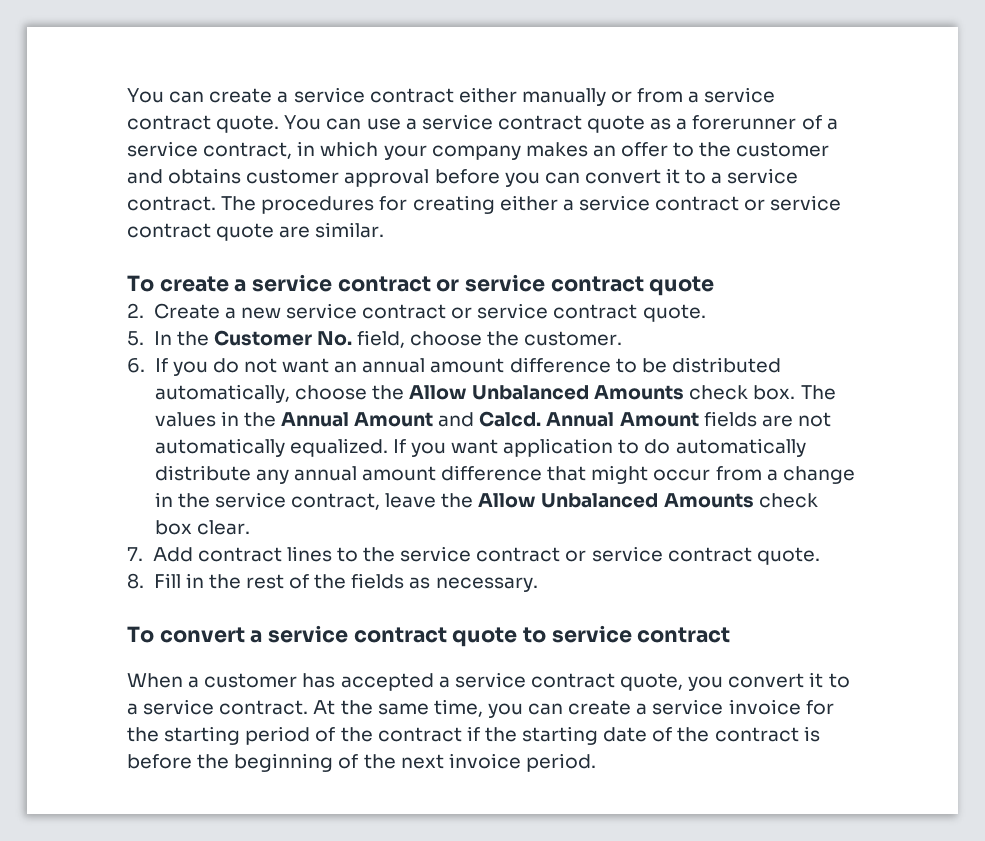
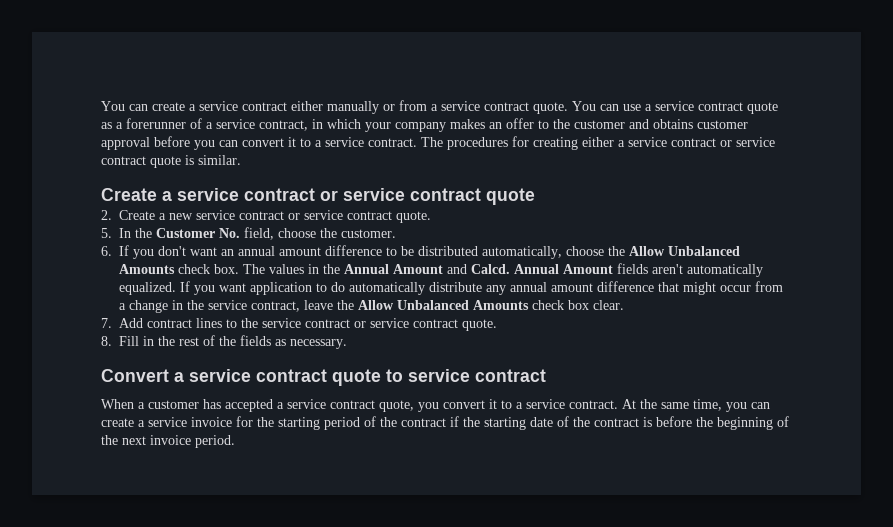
- The procedures for creating either a service contract or service contract quote are similar.
+ The procedures for creating either a service contract or service contract quote is similar.
- To create a service contract or service contract quote
+ Create a service contract or service contract quote
- 6. If you do not want an annual amount difference to be distributed automatically, choose the Allow Unbalanced Amounts check box.
+ 6. If you don't want an annual amount difference to be distributed automatically, choose the Allow Unbalanced Amounts check box.
- Annual Amount fields are not automatically equalized.
+ Annual Amount fields aren't automatically equalized.
- To convert a service contract quote to service contract
+ Convert a service contract quote to service contract

